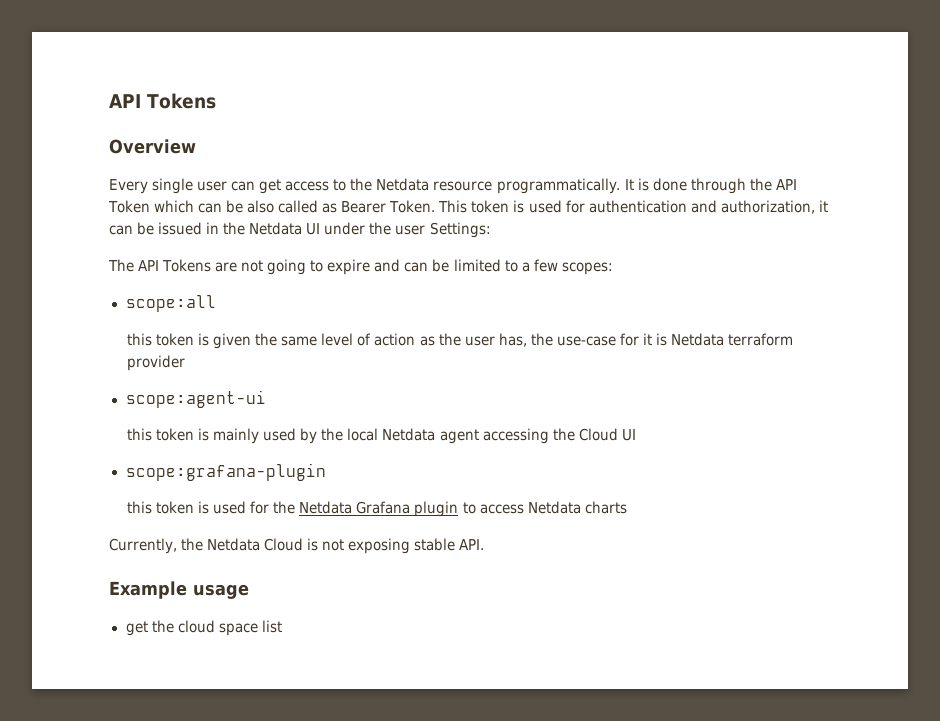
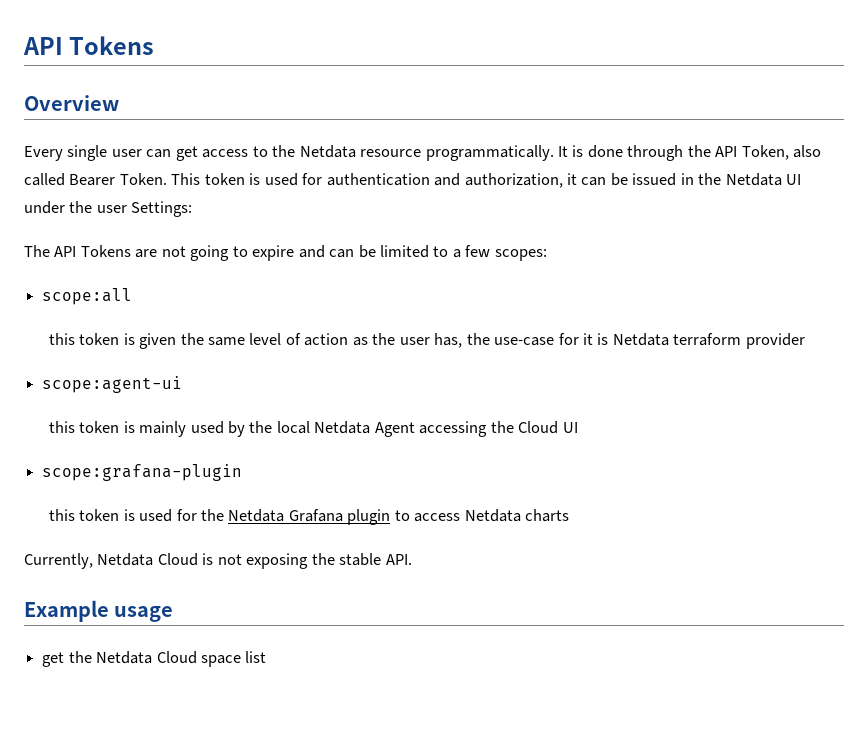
- It is done through the API Token which can be also called as Bearer Token.
+ It is done through the API Token, also called Bearer Token.
- this token is mainly used by the local Netdata agent accessing the Cloud UI
+ this token is mainly used by the local Netdata Agent accessing the Cloud UI
- Currently, the Netdata Cloud is not exposing stable API.
+ Currently, Netdata Cloud is not exposing the stable API.
- get the cloud space list
+ get the Netdata Cloud space list

